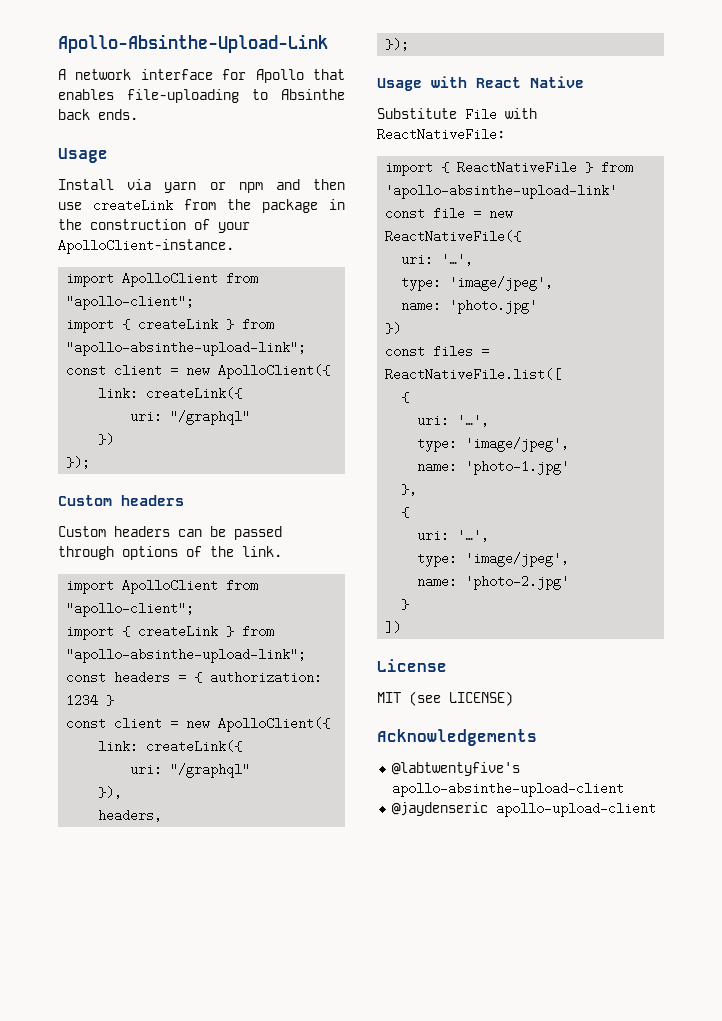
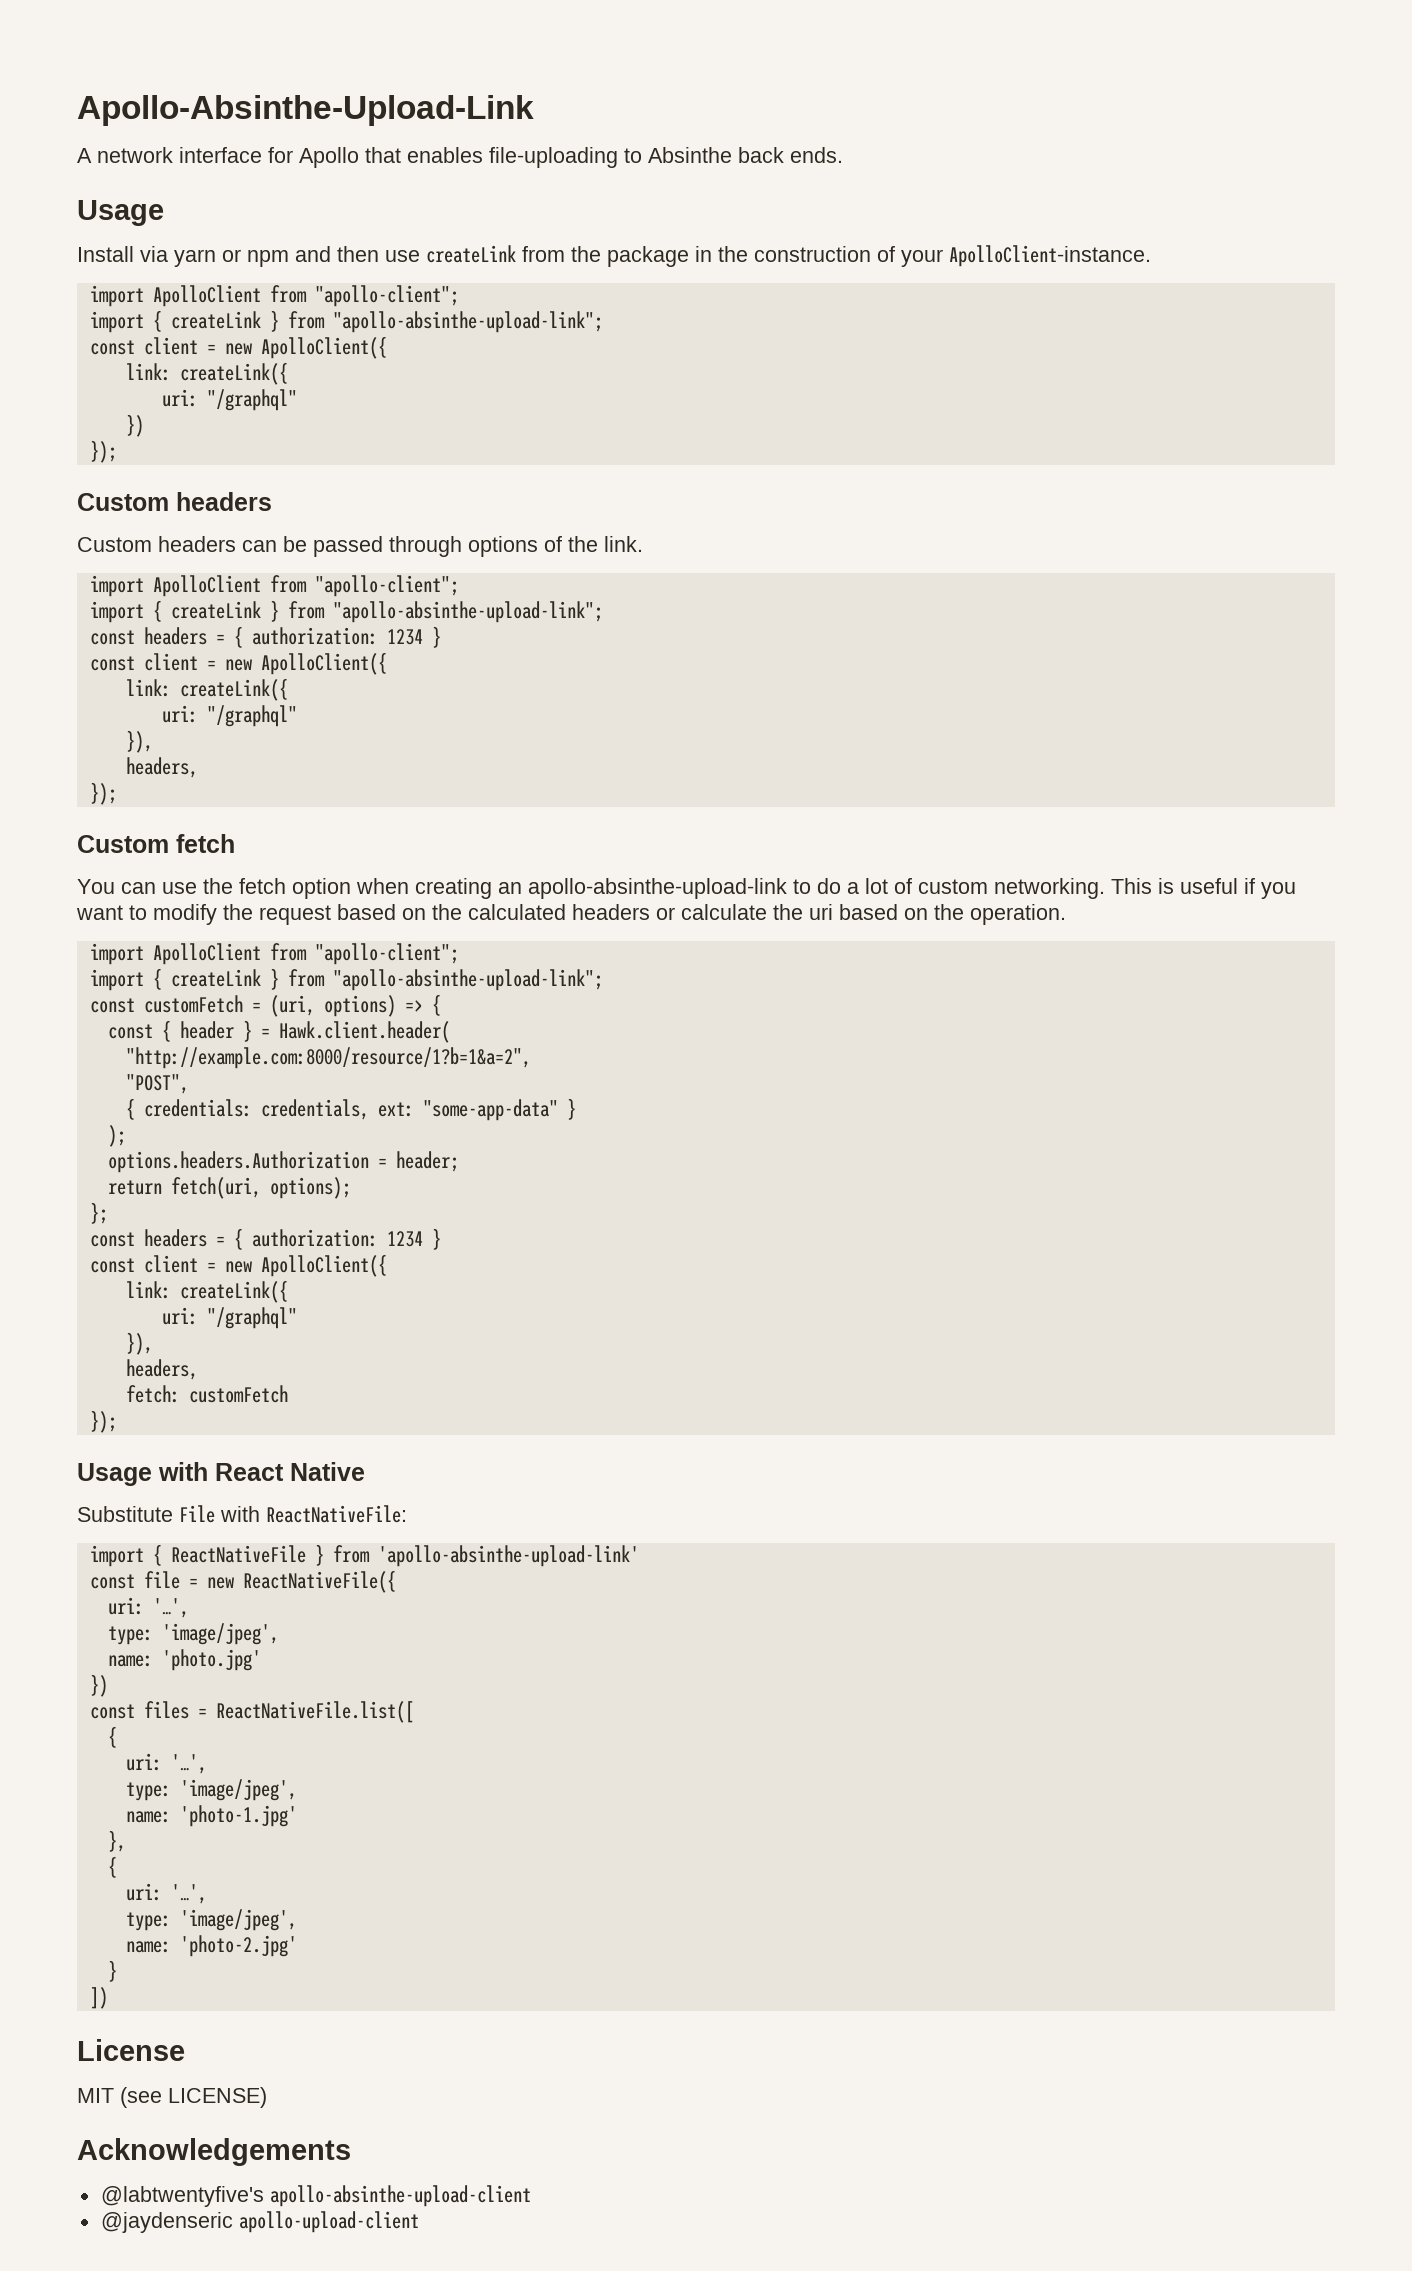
+ Custom fetch
+ You can use the fetch option when creating an apollo-absinthe-upload-link to do a lot of custom networking. This is useful if you want to modify the request based on the calculated headers or calculate the uri based on the operation.
+ import ApolloClient from "apollo-client";
+ import { createLink } from "apollo-absinthe-upload-link";
+ const customFetch = (uri, options) => {
+ const { header } = Hawk.client.header(
+ "http://example.com:8000/resource/1?b=1&a=2",
+ "POST",
+ { credentials: credentials, ext: "some-app-data" }
+ );
+ options.headers.Authorization = header;
+ return fetch(uri, options);
+ };
+ const headers = { authorization: 1234 }
+ const client = new ApolloClient({
+ link: createLink({
+ uri: "/graphql"
+ }),
+ headers,
+ fetch: customFetch
+ });

